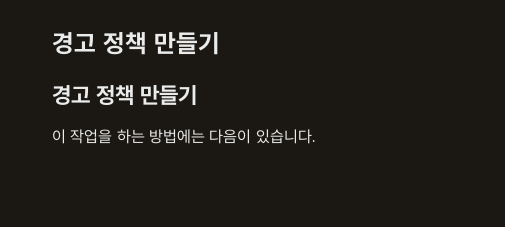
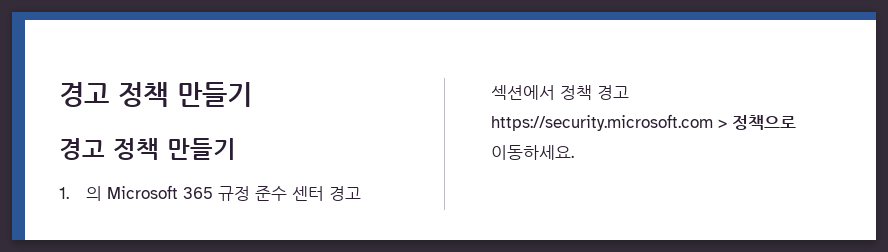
- 이 작업을 하는 방법에는 다음이 있습니다.
+ 1. 의 Microsoft 365 규정 준수 센터 경고 섹션에서 정책 경고 https://security.microsoft.com > 정책으로 이동하세요.

